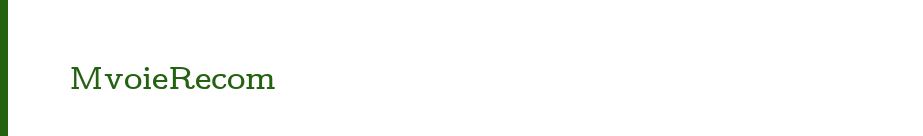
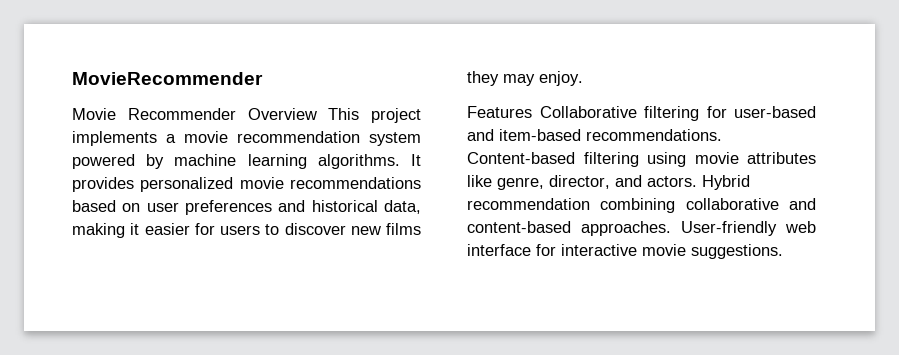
- MvoieRecom
+ MovieRecommender
+ Movie Recommender Overview This project implements a movie recommendation system powered by machine learning algorithms. It provides personalized movie recommendations based on user preferences and historical data, making it easier for users to discover new films they may enjoy.
+ Features Collaborative filtering for user-based and item-based recommendations. Content-based filtering using movie attributes like genre, director, and actors. Hybrid recommendation combining collaborative and content-based approaches. User-friendly web interface for interactive movie suggestions.

